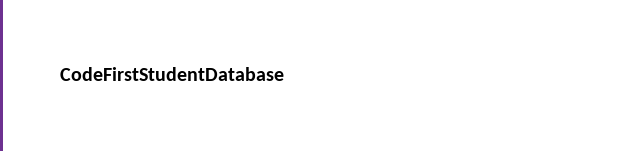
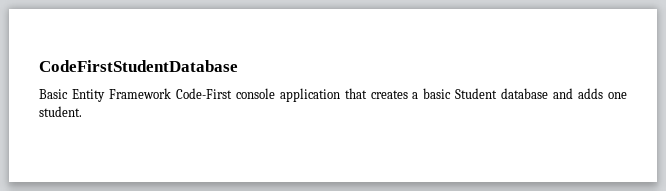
+ Basic Entity Framework Code-First console application that creates a basic Student database and adds one student.

